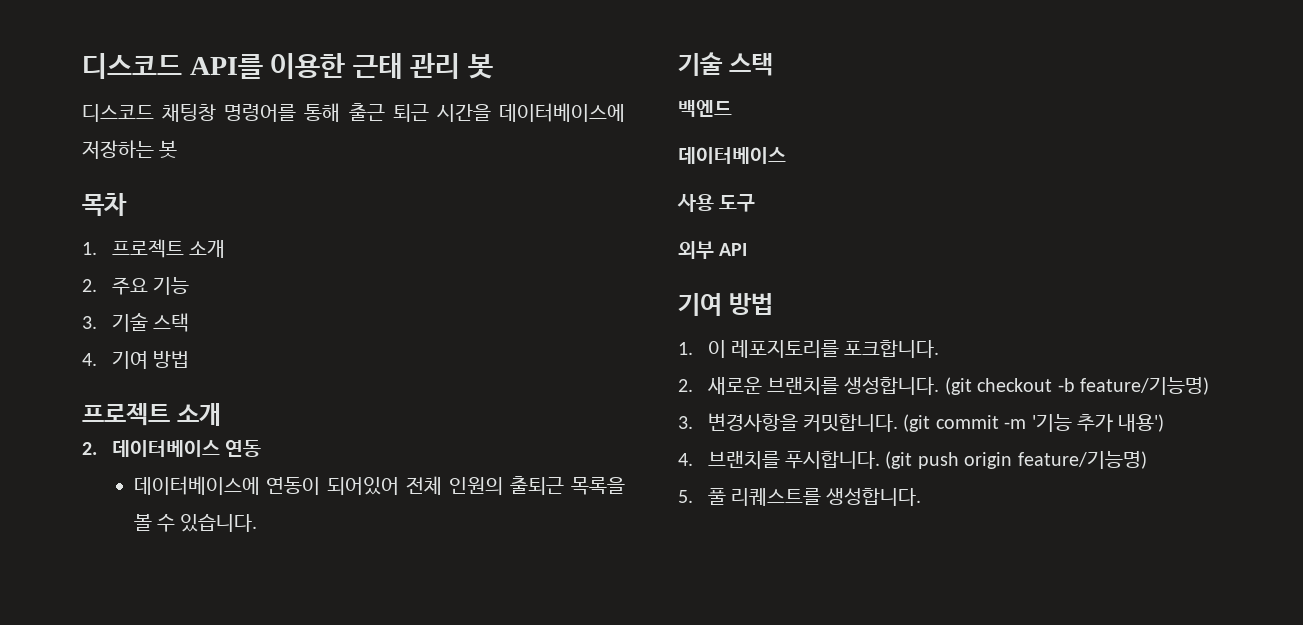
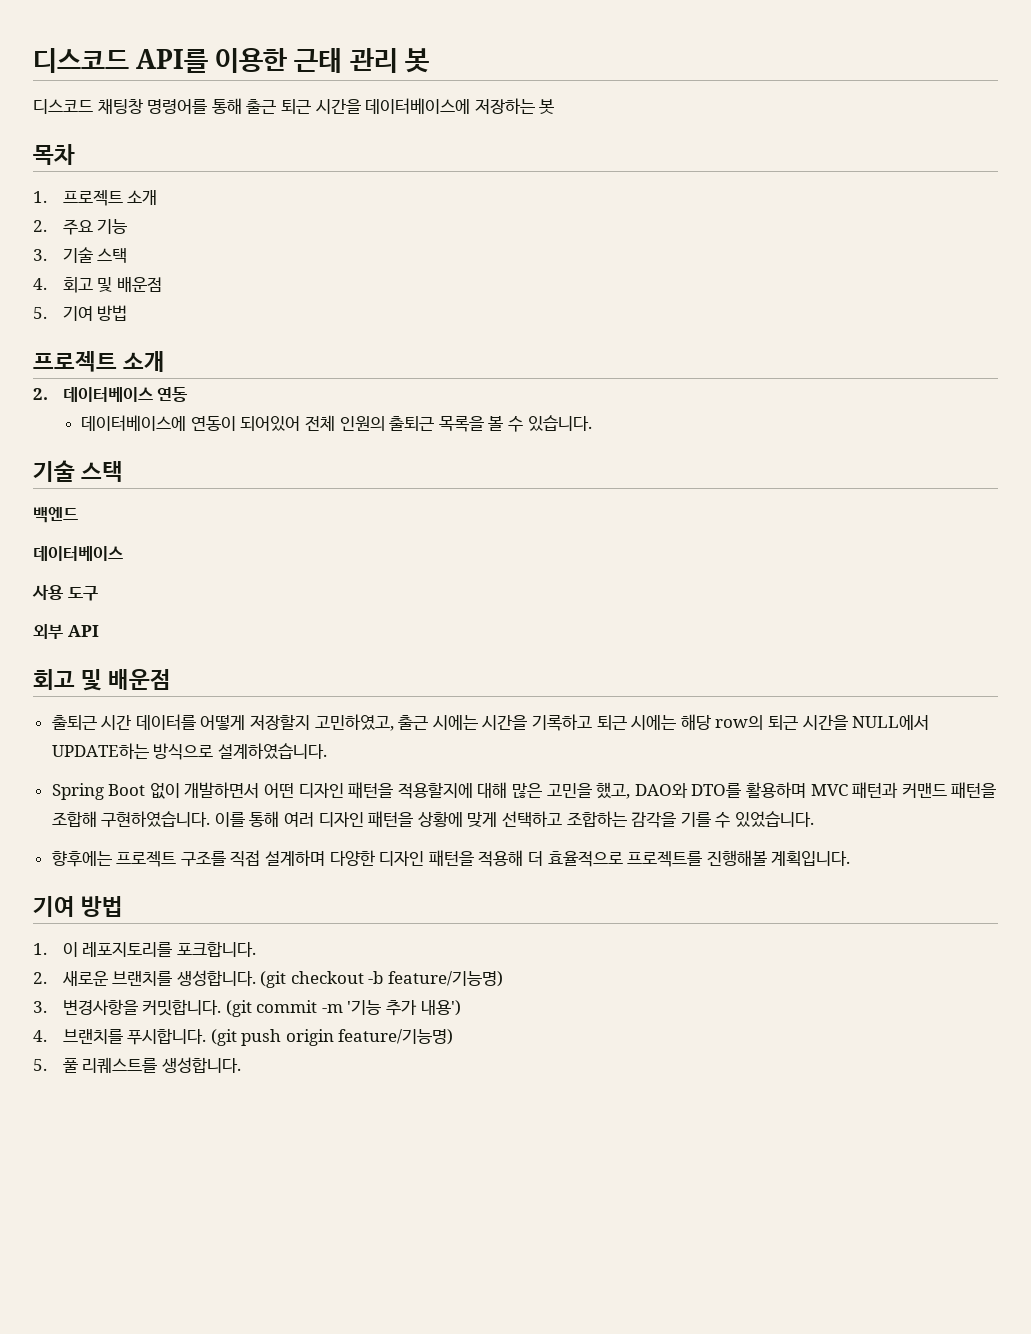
- 4. 기여 방법
+ 4. 회고 및 배운점
+ 5. 기여 방법
  외부 API
+ 회고 및 배운점
+ 출퇴근 시간 데이터를 어떻게 저장할지 고민하였고, 출근 시에는 시간을 기록하고 퇴근 시에는 해당 row의 퇴근 시간을 NULL에서 UPDATE하는 방식으로 설계하였습니다.
+ Spring Boot 없이 개발하면서 어떤 디자인 패턴을 적용할지에 대해 많은 고민을 했고, DAO와 DTO를 활용하며 MVC 패턴과 커맨드 패턴을 조합해 구현하였습니다. 이를 통해 여러 디자인 패턴을 상황에 맞게 선택하고 조합하는 감각을 기를 수 있었습니다.
+ 향후에는 프로젝트 구조를 직접 설계하며 다양한 디자인 패턴을 적용해 더 효율적으로 프로젝트를 진행해볼 계획입니다.

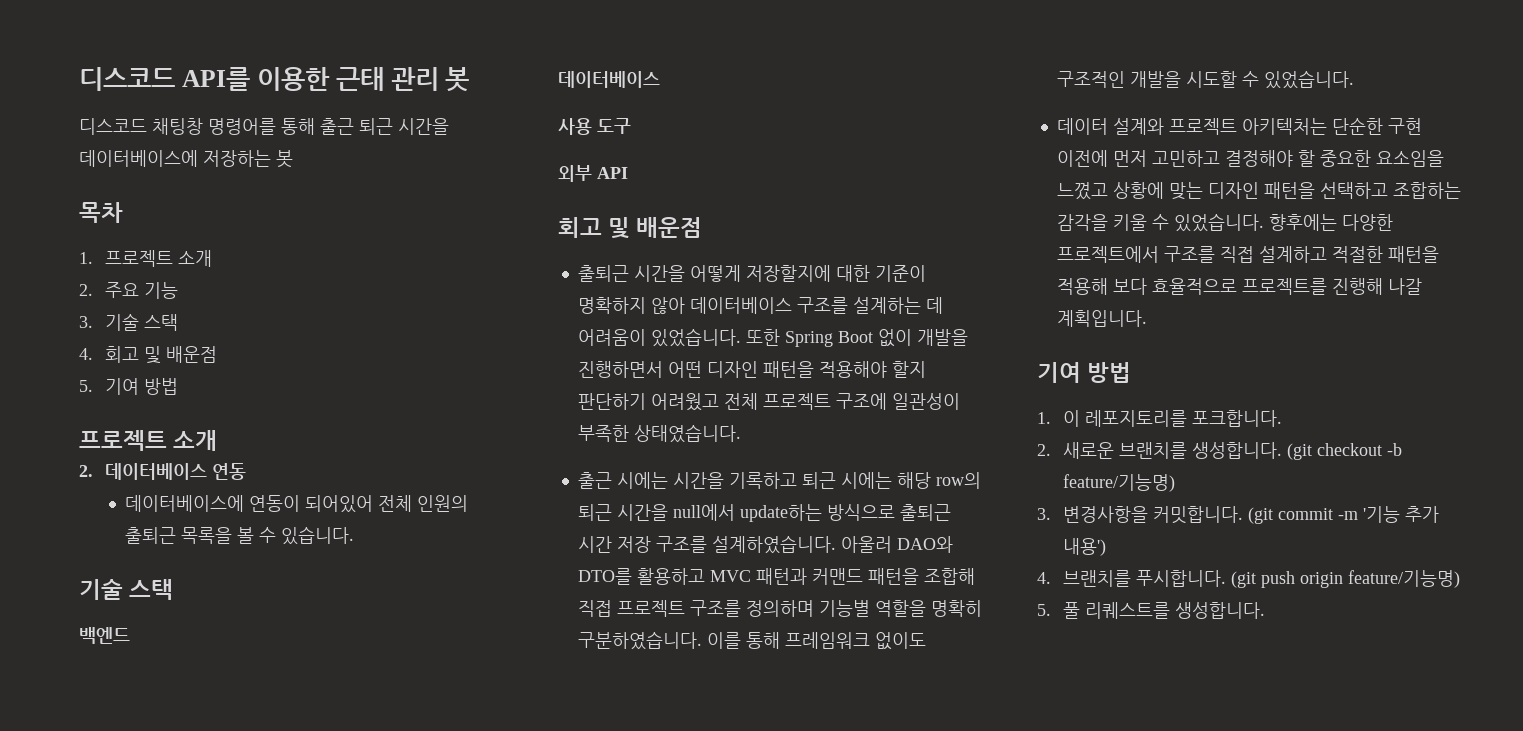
- 출퇴근 시간 데이터를 어떻게 저장할지 고민하였고, 출근 시에는 시간을 기록하고 퇴근 시에는 해당 row의 퇴근 시간을 NULL에서 UPDATE하는 방식으로 설계하였습니다.
- Spring Boot 없이 개발하면서 어떤 디자인 패턴을 적용할지에 대해 많은 고민을 했고, DAO와 DTO를 활용하며 MVC 패턴과 커맨드 패턴을 조합해 구현하였습니다. 이를 통해 여러 디자인 패턴을 상황에 맞게 선택하고 조합하는 감각을 기를 수 있었습니다.
- 향후에는 프로젝트 구조를 직접 설계하며 다양한 디자인 패턴을 적용해 더 효율적으로 프로젝트를 진행해볼 계획입니다.
+ 출퇴근 시간을 어떻게 저장할지에 대한 기준이 명확하지 않아 데이터베이스 구조를 설계하는 데 어려움이 있었습니다. 또한 Spring Boot 없이 개발을 진행하면서 어떤 디자인 패턴을 적용해야 할지 판단하기 어려웠고 전체 프로젝트 구조에 일관성이 부족한 상태였습니다.
+ 출근 시에는 시간을 기록하고 퇴근 시에는 해당 row의 퇴근 시간을 null에서 update하는 방식으로 출퇴근 시간 저장 구조를 설계하였습니다. 아울러 DAO와 DTO를 활용하고 MVC 패턴과 커맨드 패턴을 조합해 직접 프로젝트 구조를 정의하며 기능별 역할을 명확히 구분하였습니다. 이를 통해 프레임워크 없이도 구조적인 개발을 시도할 수 있었습니다.
+ 데이터 설계와 프로젝트 아키텍처는 단순한 구현 이전에 먼저 고민하고 결정해야 할 중요한 요소임을 느꼈고 상황에 맞는 디자인 패턴을 선택하고 조합하는 감각을 키울 수 있었습니다. 향후에는 다양한 프로젝트에서 구조를 직접 설계하고 적절한 패턴을 적용해 보다 효율적으로 프로젝트를 진행해 나갈 계획입니다.

